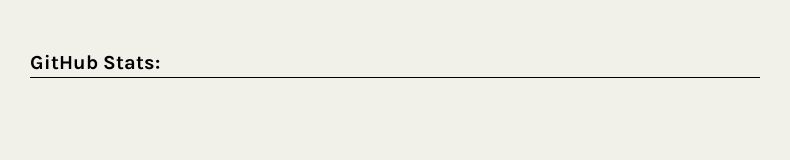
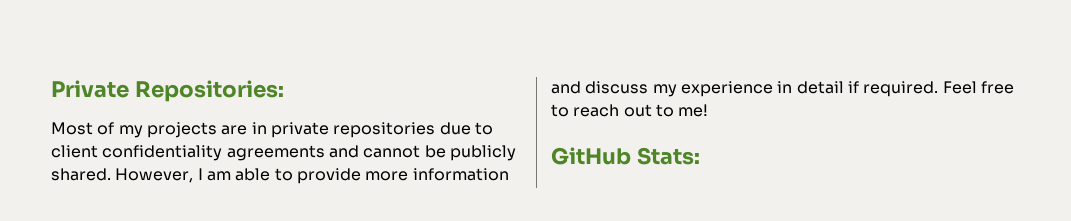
+ Private Repositories:
+ Most of my projects are in private repositories due to client confidentiality agreements and cannot be publicly shared. However, I am able to provide more information and discuss my experience in detail if required. Feel free to reach out to me!

